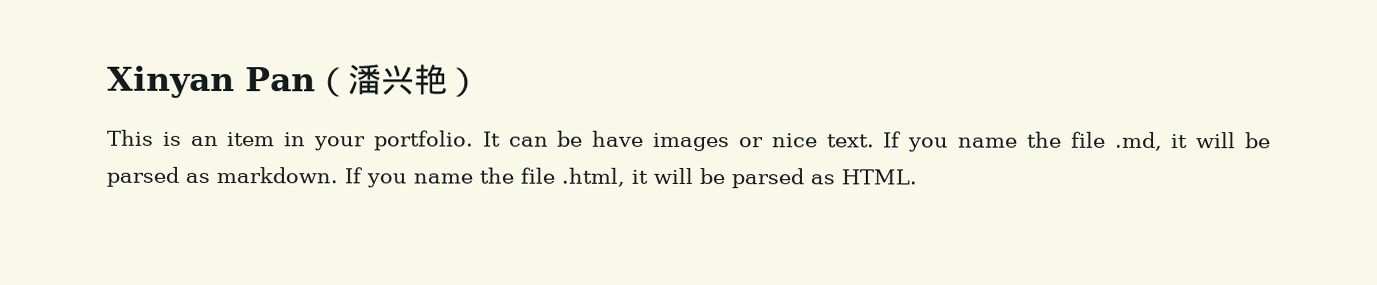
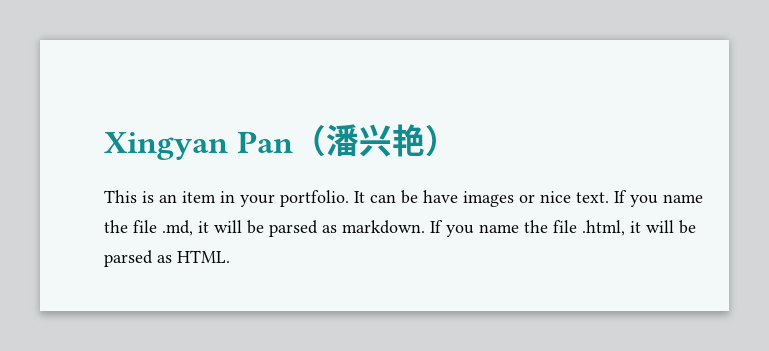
- Xinyan Pan（潘兴艳）
+ Xingyan Pan（潘兴艳）

